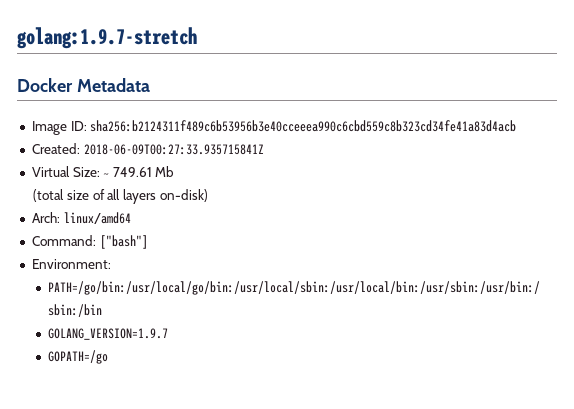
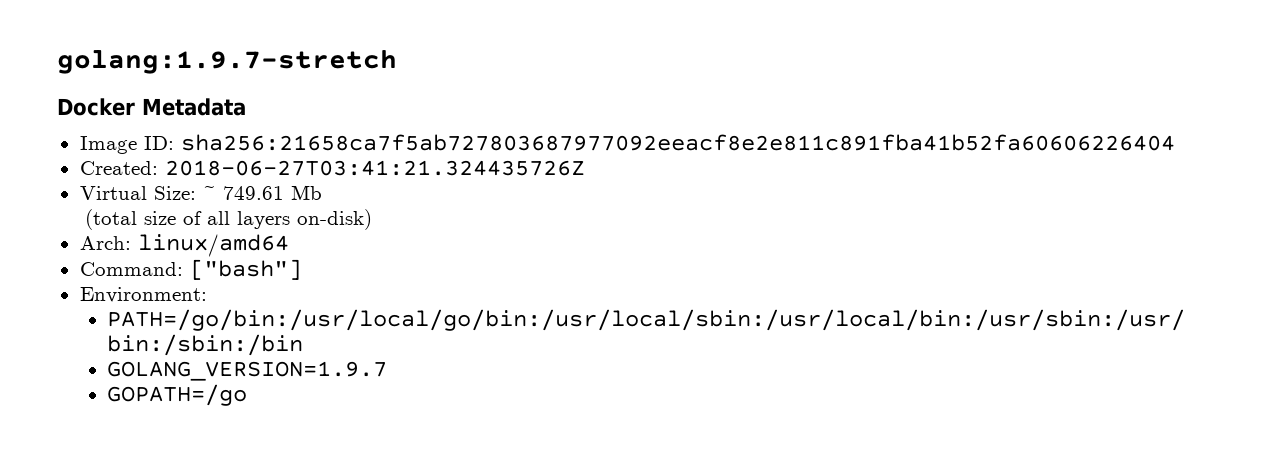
- Image ID: sha256:b2124311f489c6b53956b3e40cceeea990c6cbd559c8b323cd34fe41a83d4acb
+ Image ID: sha256:21658ca7f5ab727803687977092eeacf8e2e811c891fba41b52fa60606226404
- Created: 2018-06-09T00:27:33.935715841Z
+ Created: 2018-06-27T03:41:21.324435726Z

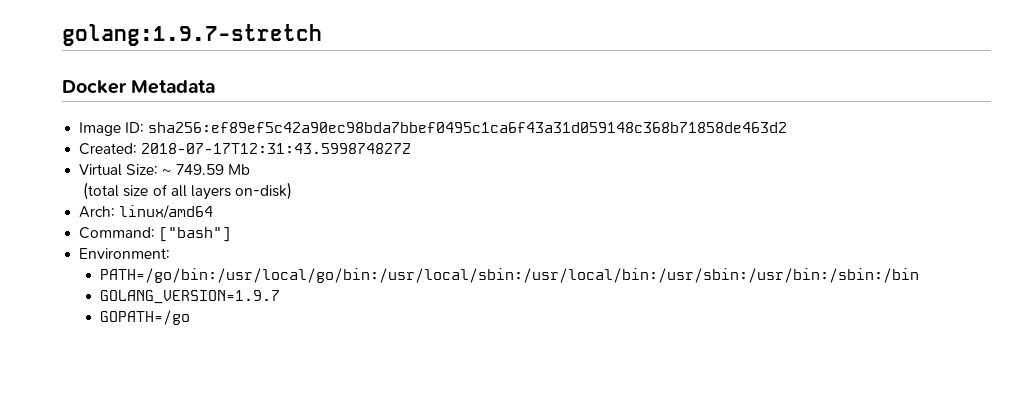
- Image ID: sha256:21658ca7f5ab727803687977092eeacf8e2e811c891fba41b52fa60606226404
+ Image ID: sha256:ef89ef5c42a90ec98bda7bbef0495c1ca6f43a31d059148c368b71858de463d2
- Created: 2018-06-27T03:41:21.324435726Z
+ Created: 2018-07-17T12:31:43.599874827Z
- Virtual Size: ~ 749.61 Mb
+ Virtual Size: ~ 749.59 Mb

